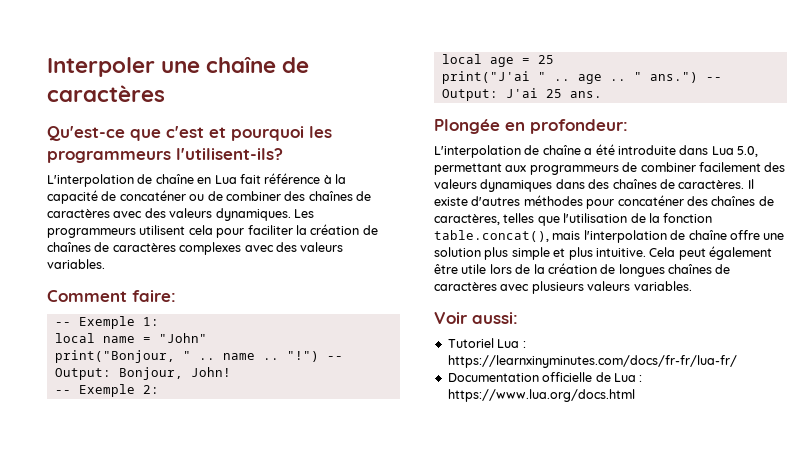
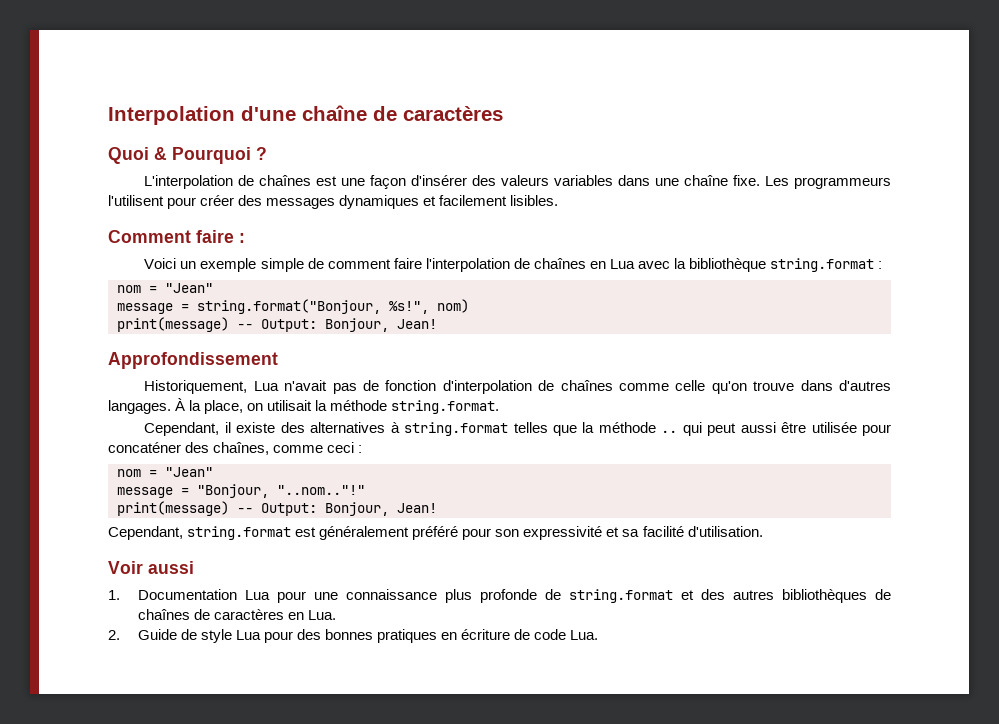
- Interpoler une chaîne de caractères
+ Interpolation d'une chaîne de caractères
- Qu'est-ce que c'est et pourquoi les programmeurs l'utilisent-ils?
- L'interpolation de chaîne en Lua fait référence à la capacité de concaténer ou de combiner des chaînes de caractères avec des valeurs dynamiques. Les programmeurs utilisent cela pour faciliter la création de chaînes de caractères complexes avec des valeurs variables.
- Comment faire:
- -- Exemple 1:
- local name = "John"
- print("Bonjour, " .. name .. "!") -- Output: Bonjour, John!
- -- Exemple 2:
- local age = 25
- print("J'ai " .. age .. " ans.") -- Output: J'ai 25 ans.
- Plongée en profondeur:
- L'interpolation de chaîne a été introduite dans Lua 5.0, permettant aux programmeurs de combiner facilement des valeurs dynamiques dans des chaînes de caractères. Il existe d'autres méthodes pour concaténer des chaînes de caractères, telles que l'utilisation de la fonction table.concat(), mais l'interpolation de chaîne offre une solution plus simple et plus intuitive. Cela peut également être utile lors de la création de longues chaînes de caractères avec plusieurs valeurs variables.
- Voir aussi:
- Tutoriel Lua : https://learnxinyminutes.com/docs/fr-fr/lua-fr/
- Documentation officielle de Lua : https://www.lua.org/docs.html
+ Quoi & Pourquoi ?
+ L'interpolation de chaînes est une façon d'insérer des valeurs variables dans une chaîne fixe. Les programmeurs l'utilisent pour créer des messages dynamiques et facilement lisibles.
+ Comment faire :
+ Voici un exemple simple de comment faire l'interpolation de chaînes en Lua avec la bibliothèque string.format :
+ nom = "Jean"
+ message = string.format("Bonjour, %s!", nom)
+ print(message) -- Output: Bonjour, Jean!
+ Approfondissement
+ Historiquement, Lua n'avait pas de fonction d'interpolation de chaînes comme celle qu'on trouve dans d'autres langages. À la place, on utilisait la méthode string.format.
+ Cependant, il existe des alternatives à string.format telles que la méthode .. qui peut aussi être utilisée pour concaténer des chaînes, comme ceci :
+ nom = "Jean"
+ message = "Bonjour, "..nom.."!"
+ print(message) -- Output: Bonjour, Jean!
+ Cependant, string.format est généralement préféré pour son expressivité et sa facilité d'utilisation.
+ Voir aussi
+ 1. Documentation Lua pour une connaissance plus profonde de string.format et des autres bibliothèques de chaînes de caractères en Lua.
+ 2. Guide de style Lua pour des bonnes pratiques en écriture de code Lua.

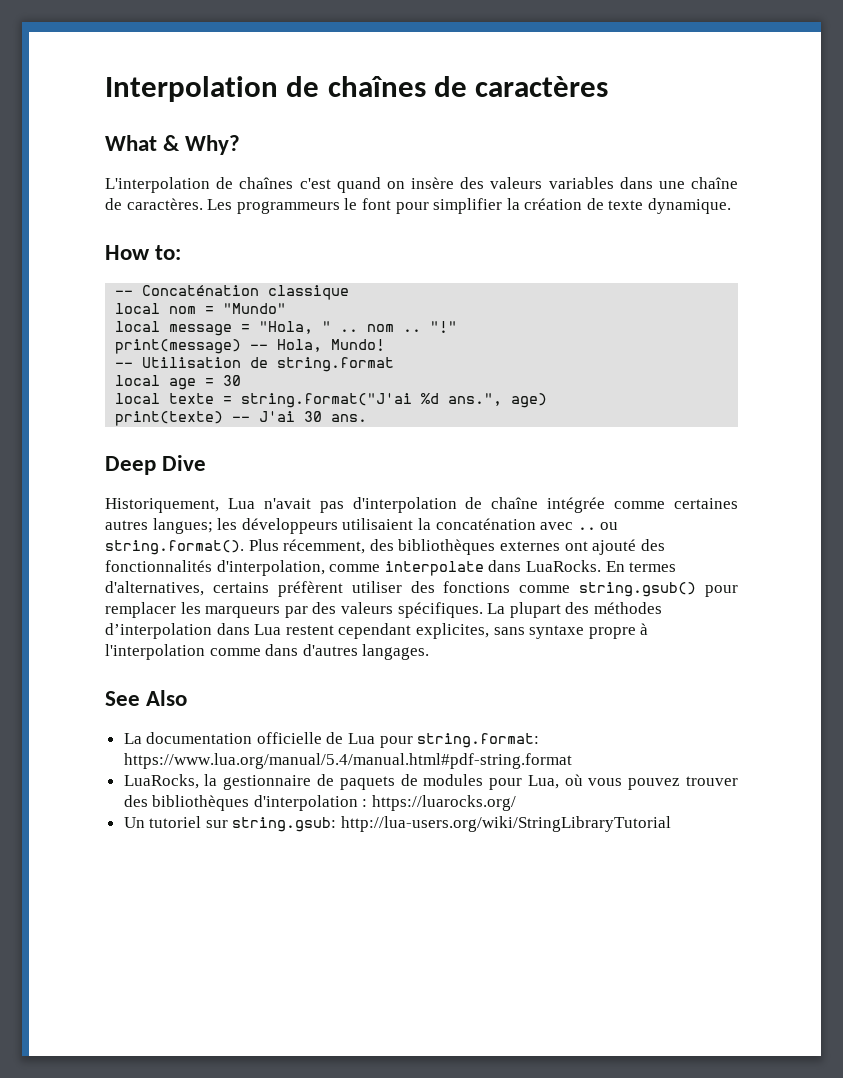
- Interpolation d'une chaîne de caractères
+ Interpolation de chaînes de caractères
- Quoi & Pourquoi ?
+ What & Why?
- L'interpolation de chaînes est une façon d'insérer des valeurs variables dans une chaîne fixe. Les programmeurs l'utilisent pour créer des messages dynamiques et facilement lisibles.
- Comment faire :
- Voici un exemple simple de comment faire l'interpolation de chaînes en Lua avec la bibliothèque string.format :
- nom = "Jean"
- message = string.format("Bonjour, %s!", nom)
- print(message) -- Output: Bonjour, Jean!
- Approfondissement
- Historiquement, Lua n'avait pas de fonction d'interpolation de chaînes comme celle qu'on trouve dans d'autres langages. À la place, on utilisait la méthode string.format.
- Cependant, il existe des alternatives à string.format telles que la méthode .. qui peut aussi être utilisée pour concaténer des chaînes, comme ceci :
- nom = "Jean"
- message = "Bonjour, "..nom.."!"
- print(message) -- Output: Bonjour, Jean!
- Cependant, string.format est généralement préféré pour son expressivité et sa facilité d'utilisation.
- Voir aussi
- 1. Documentation Lua pour une connaissance plus profonde de string.format et des autres bibliothèques de chaînes de caractères en Lua.
- 2. Guide de style Lua pour des bonnes pratiques en écriture de code Lua.
+ L'interpolation de chaînes c'est quand on insère des valeurs variables dans une chaîne de caractères. Les programmeurs le font pour simplifier la création de texte dynamique.
+ How to:
+ -- Concaténation classique
+ local nom = "Mundo"
+ local message = "Hola, " .. nom .. "!"
+ print(message) -- Hola, Mundo!
+ -- Utilisation de string.format
+ local age = 30
+ local texte = string.format("J'ai %d ans.", age)
+ print(texte) -- J'ai 30 ans.
+ Deep Dive
+ Historiquement, Lua n'avait pas d'interpolation de chaîne intégrée comme certaines autres langues; les développeurs utilisaient la concaténation avec .. ou string.format(). Plus récemment, des bibliothèques externes ont ajouté des fonctionnalités d'interpolation, comme interpolate dans LuaRocks. En termes d'alternatives, certains préfèrent utiliser des fonctions comme string.gsub() pour remplacer les marqueurs par des valeurs spécifiques. La plupart des méthodes d’interpolation dans Lua restent cependant explicites, sans syntaxe propre à l'interpolation comme dans d'autres langages.
+ See Also
+ La documentation officielle de Lua pour string.format: https://www.lua.org/manual/5.4/manual.html#pdf-string.format
+ LuaRocks, la gestionnaire de paquets de modules pour Lua, où vous pouvez trouver des bibliothèques d'interpolation : https://luarocks.org/
+ Un tutoriel sur string.gsub: http://lua-users.org/wiki/StringLibraryTutorial

